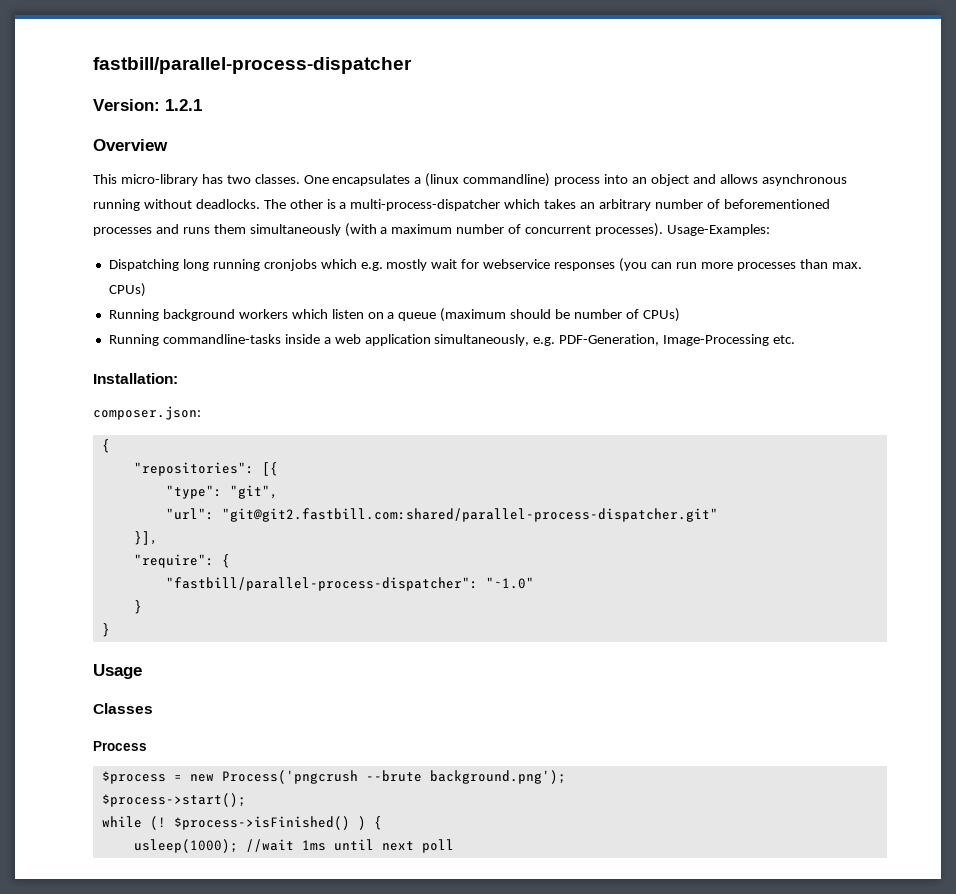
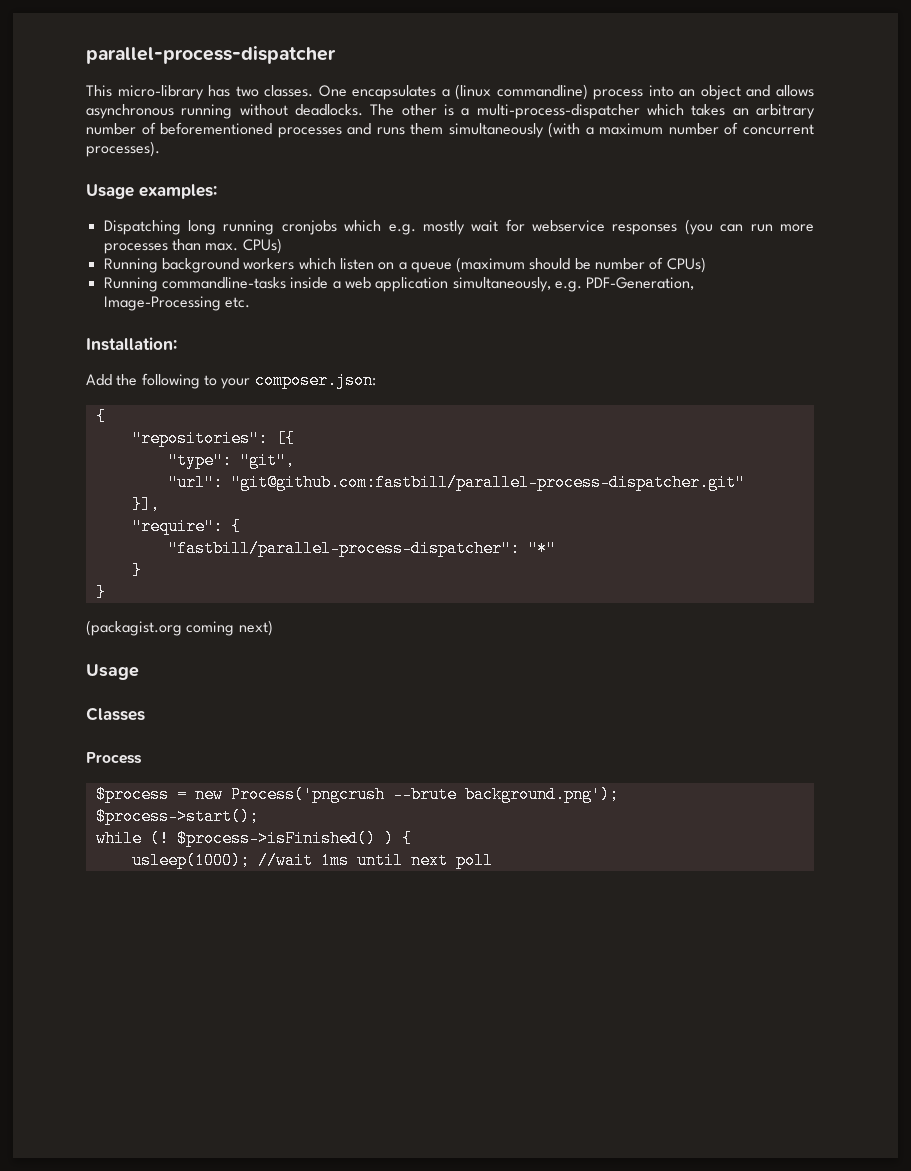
- fastbill/parallel-process-dispatcher
- Version: 1.2.1
- Overview
+ parallel-process-dispatcher
- The other is a multi-process-dispatcher which takes an arbitrary number of beforementioned processes and runs them simultaneously (with a maximum number of concurrent processes). Usage-Examples:
+ The other is a multi-process-dispatcher which takes an arbitrary number of beforementioned processes and runs them simultaneously (with a maximum number of concurrent processes).
+ Usage examples:
- composer.json:
+ Add the following to your composer.json:
- "url": "git@git2.fastbill.com:shared/parallel-process-dispatcher.git"
+ "url": "git@github.com:fastbill/parallel-process-dispatcher.git"
- "fastbill/parallel-process-dispatcher": "~1.0"
+ "fastbill/parallel-process-dispatcher": "*"
+ (packagist.org coming next)

